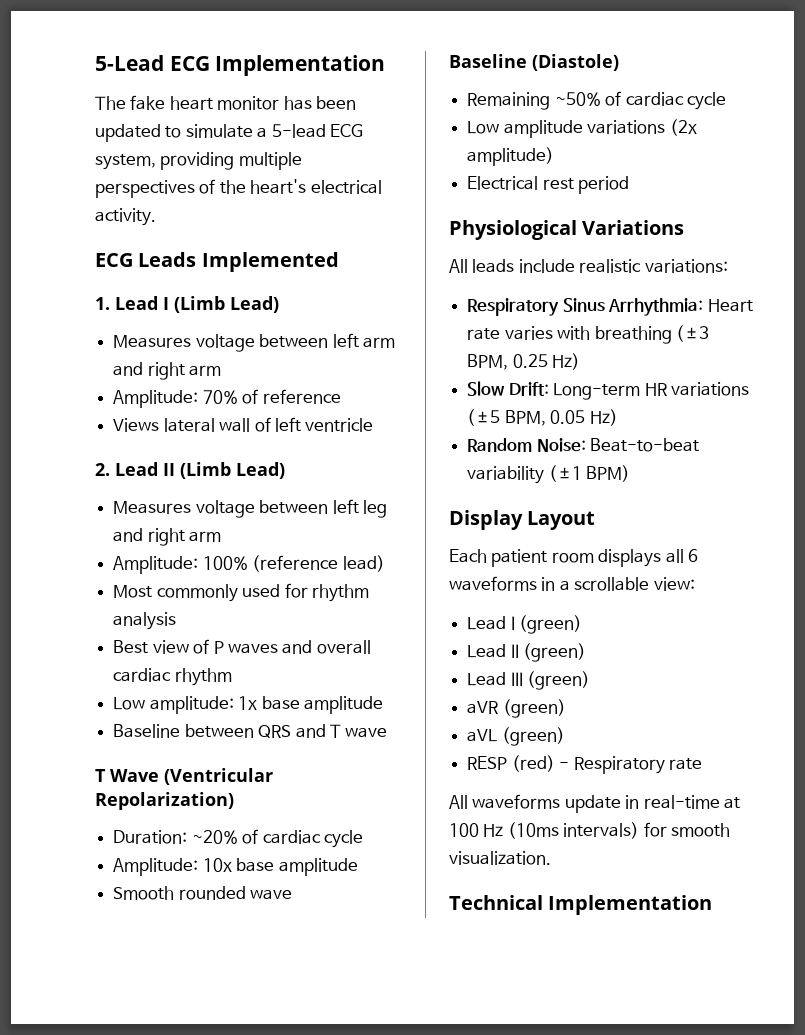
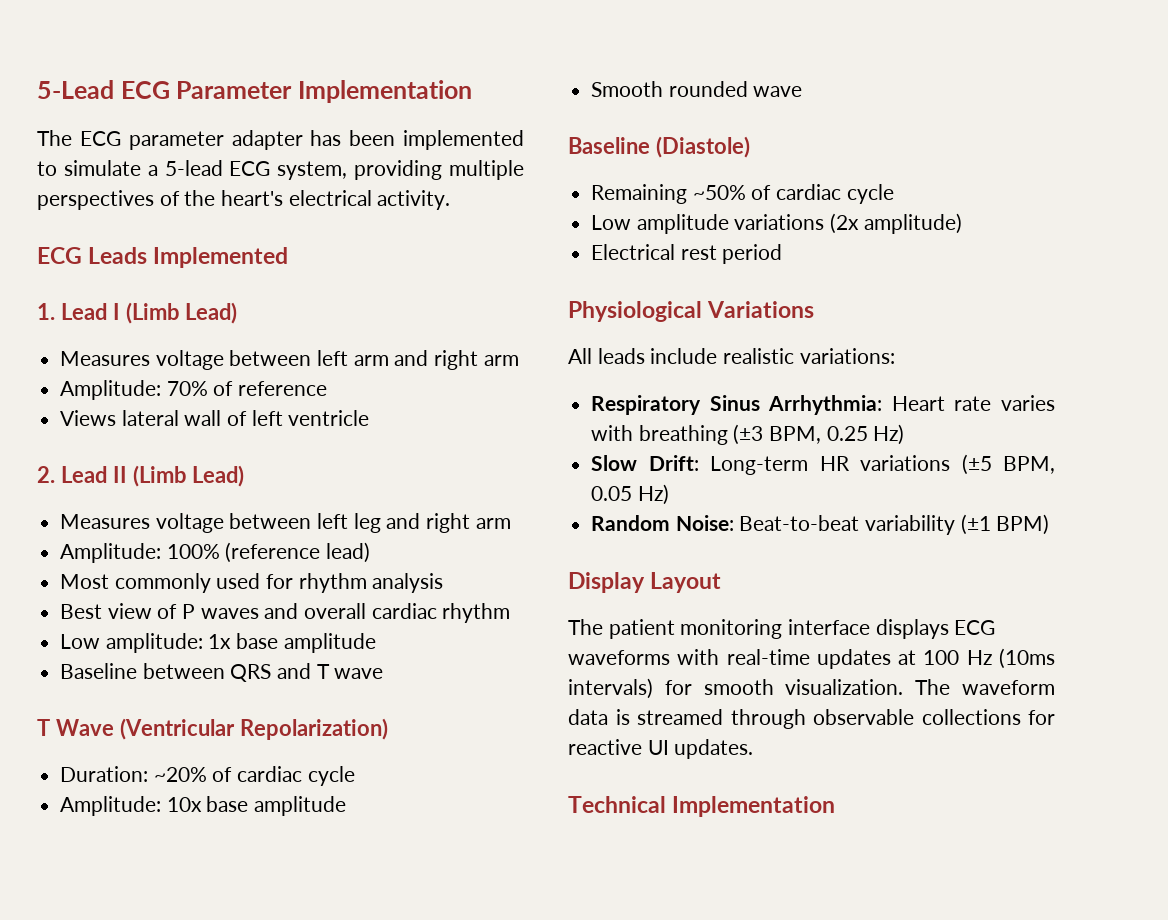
- 5-Lead ECG Implementation
+ 5-Lead ECG Parameter Implementation
- The fake heart monitor has been updated to simulate a 5-lead ECG system, providing multiple perspectives of the heart's electrical activity.
+ The ECG parameter adapter has been implemented to simulate a 5-lead ECG system, providing multiple perspectives of the heart's electrical activity.
- Each patient room displays all 6 waveforms in a scrollable view:
- Lead I (green)
- Lead II (green)
- Lead III (green)
- aVR (green)
- aVL (green)
- RESP (red) - Respiratory rate
- All waveforms update in real-time at 100 Hz (10ms intervals) for smooth visualization.
+ The patient monitoring interface displays ECG waveforms with real-time updates at 100 Hz (10ms intervals) for smooth visualization. The waveform data is streamed through observable collections for reactive UI updates.

